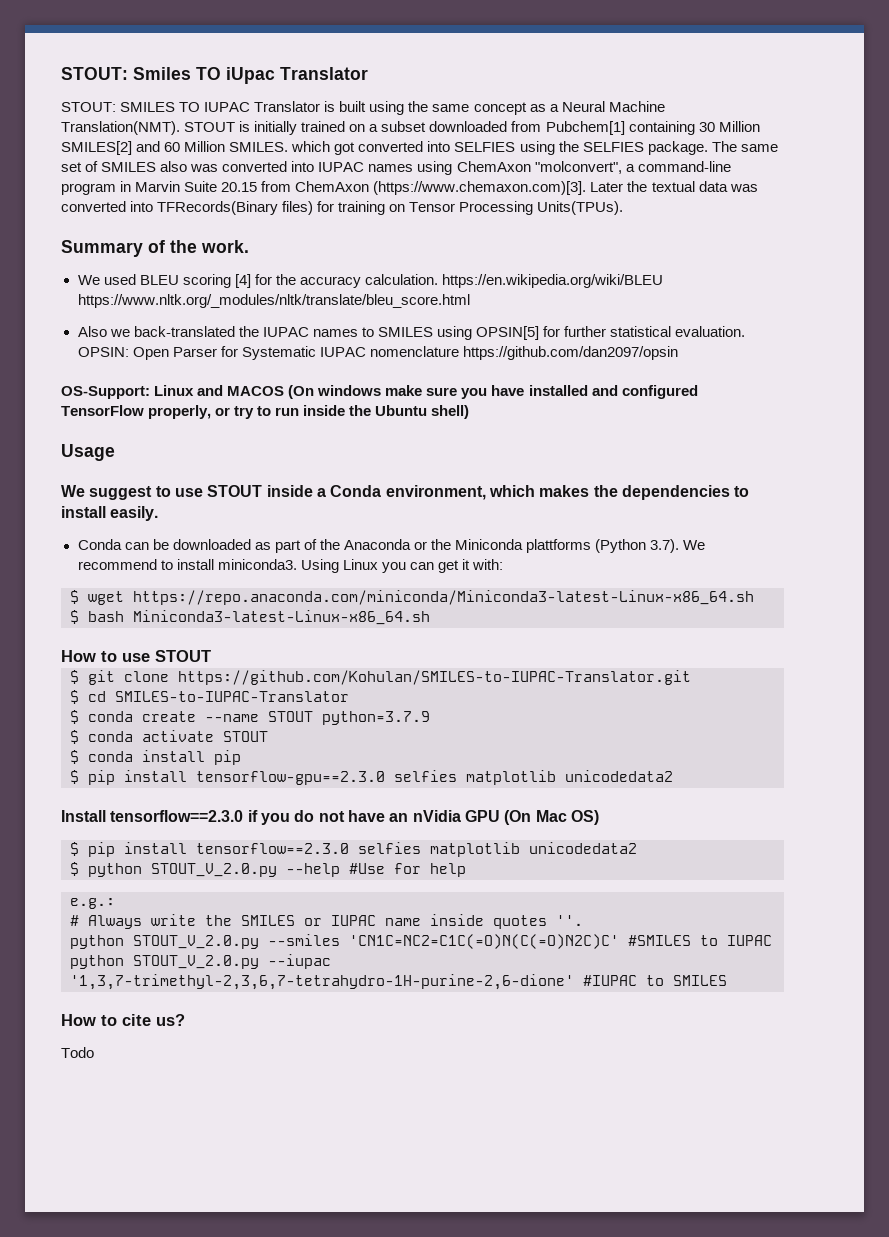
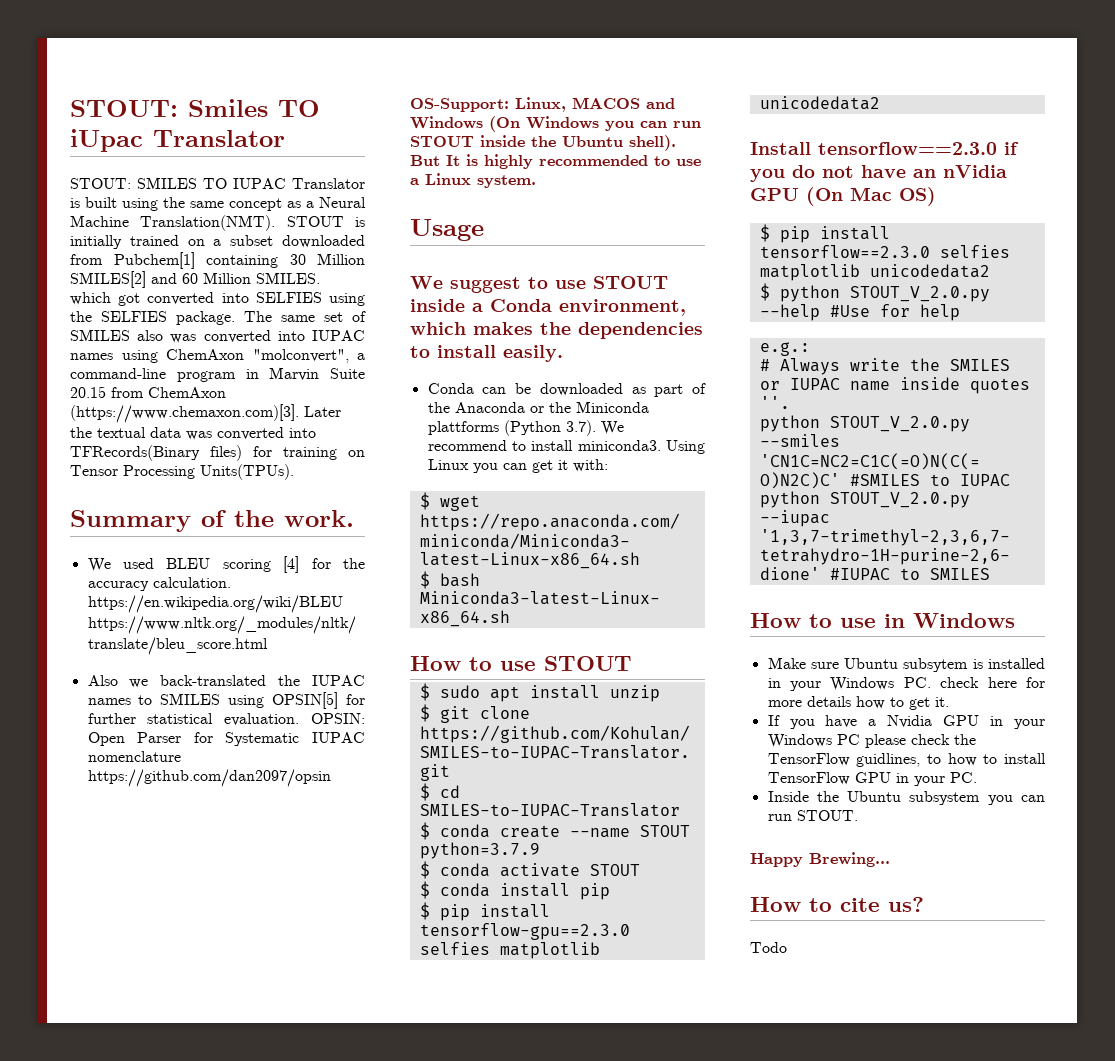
- OS-Support: Linux and MACOS (On windows make sure you have installed and configured TensorFlow properly, or try to run inside the Ubuntu shell)
+ OS-Support: Linux, MACOS and Windows (On Windows you can run STOUT inside the Ubuntu shell). But It is highly recommended to use a Linux system.
+ $ sudo apt install unzip
+ How to use in Windows
+ Make sure Ubuntu subsytem is installed in your Windows PC. check here for more details how to get it.
+ If you have a Nvidia GPU in your Windows PC please check the TensorFlow guidlines, to how to install TensorFlow GPU in your PC.
+ Inside the Ubuntu subsystem you can run STOUT.
+ Happy Brewing...

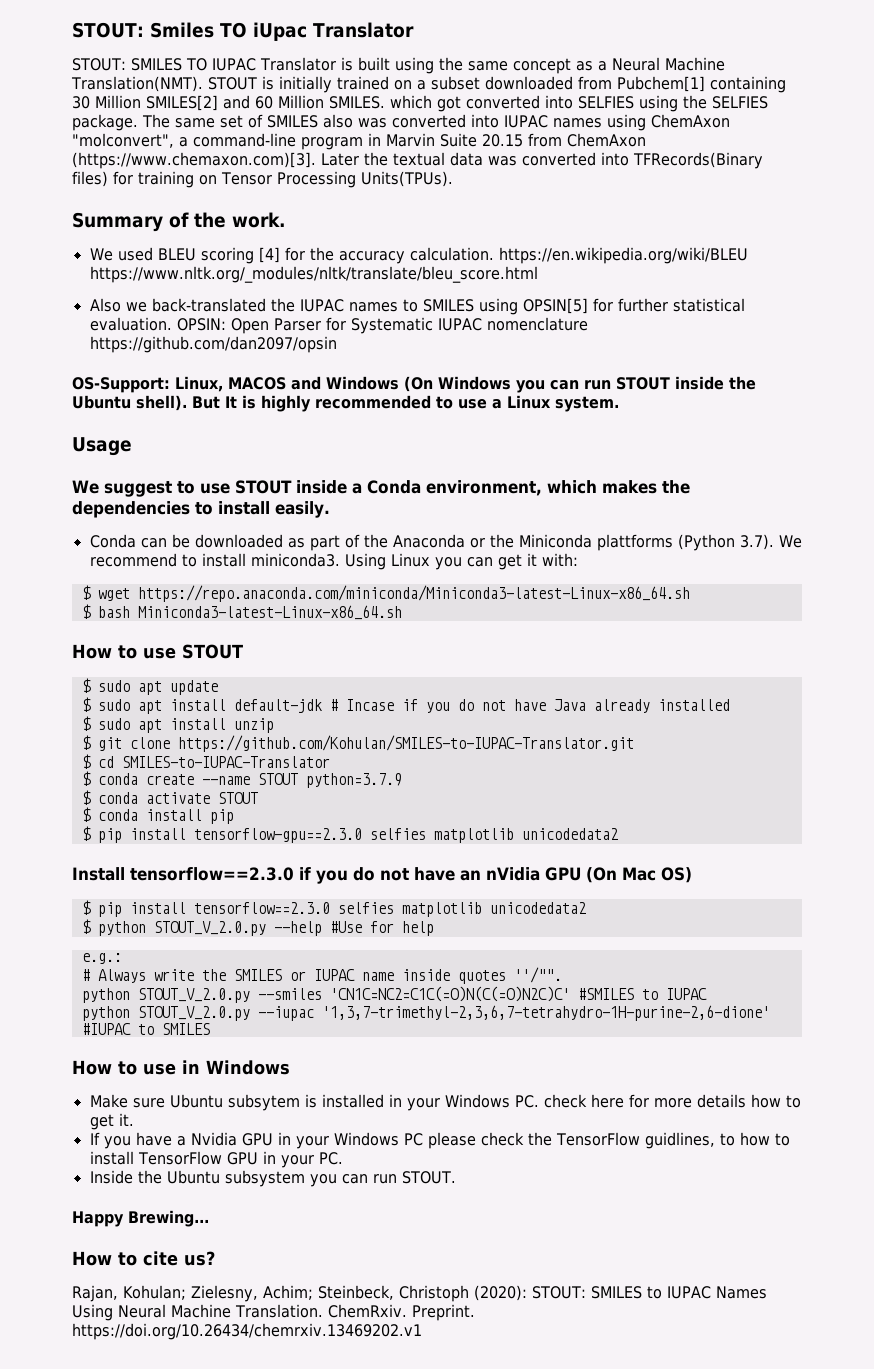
+ $ sudo apt update
+ $ sudo apt install default-jdk # Incase if you do not have Java already installed
- # Always write the SMILES or IUPAC name inside quotes ''.
+ # Always write the SMILES or IUPAC name inside quotes ''/"".
- Todo
+ Rajan, Kohulan; Zielesny, Achim; Steinbeck, Christoph (2020): STOUT: SMILES to IUPAC Names Using Neural Machine Translation. ChemRxiv. Preprint. https://doi.org/10.26434/chemrxiv.13469202.v1

